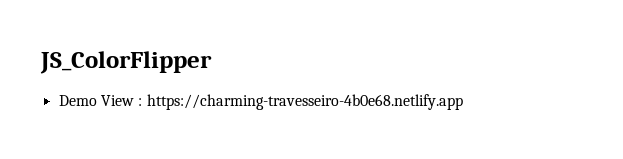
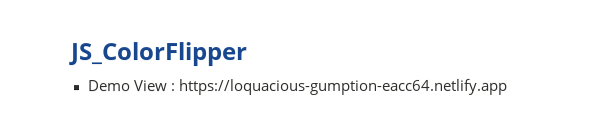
- Demo View : https://charming-travesseiro-4b0e68.netlify.app
+ Demo View : https://loquacious-gumption-eacc64.netlify.app

